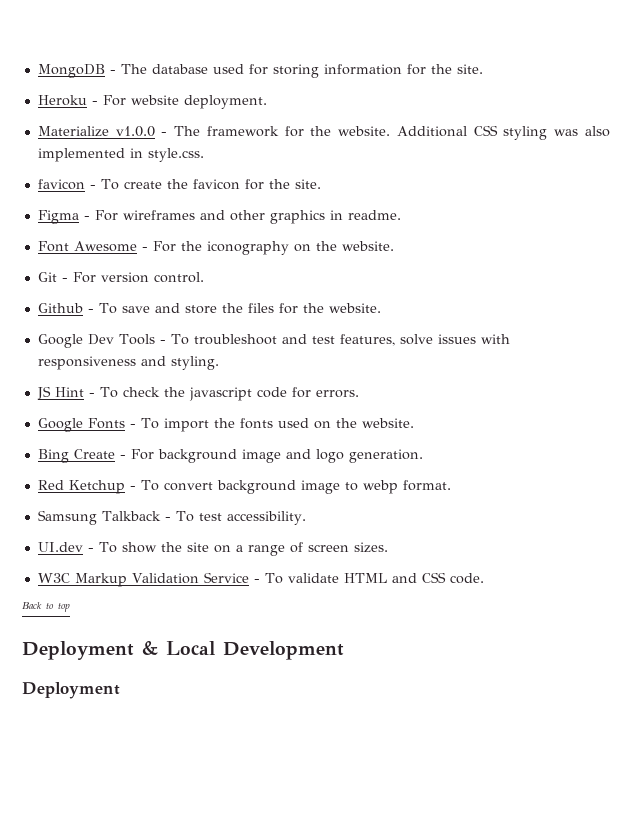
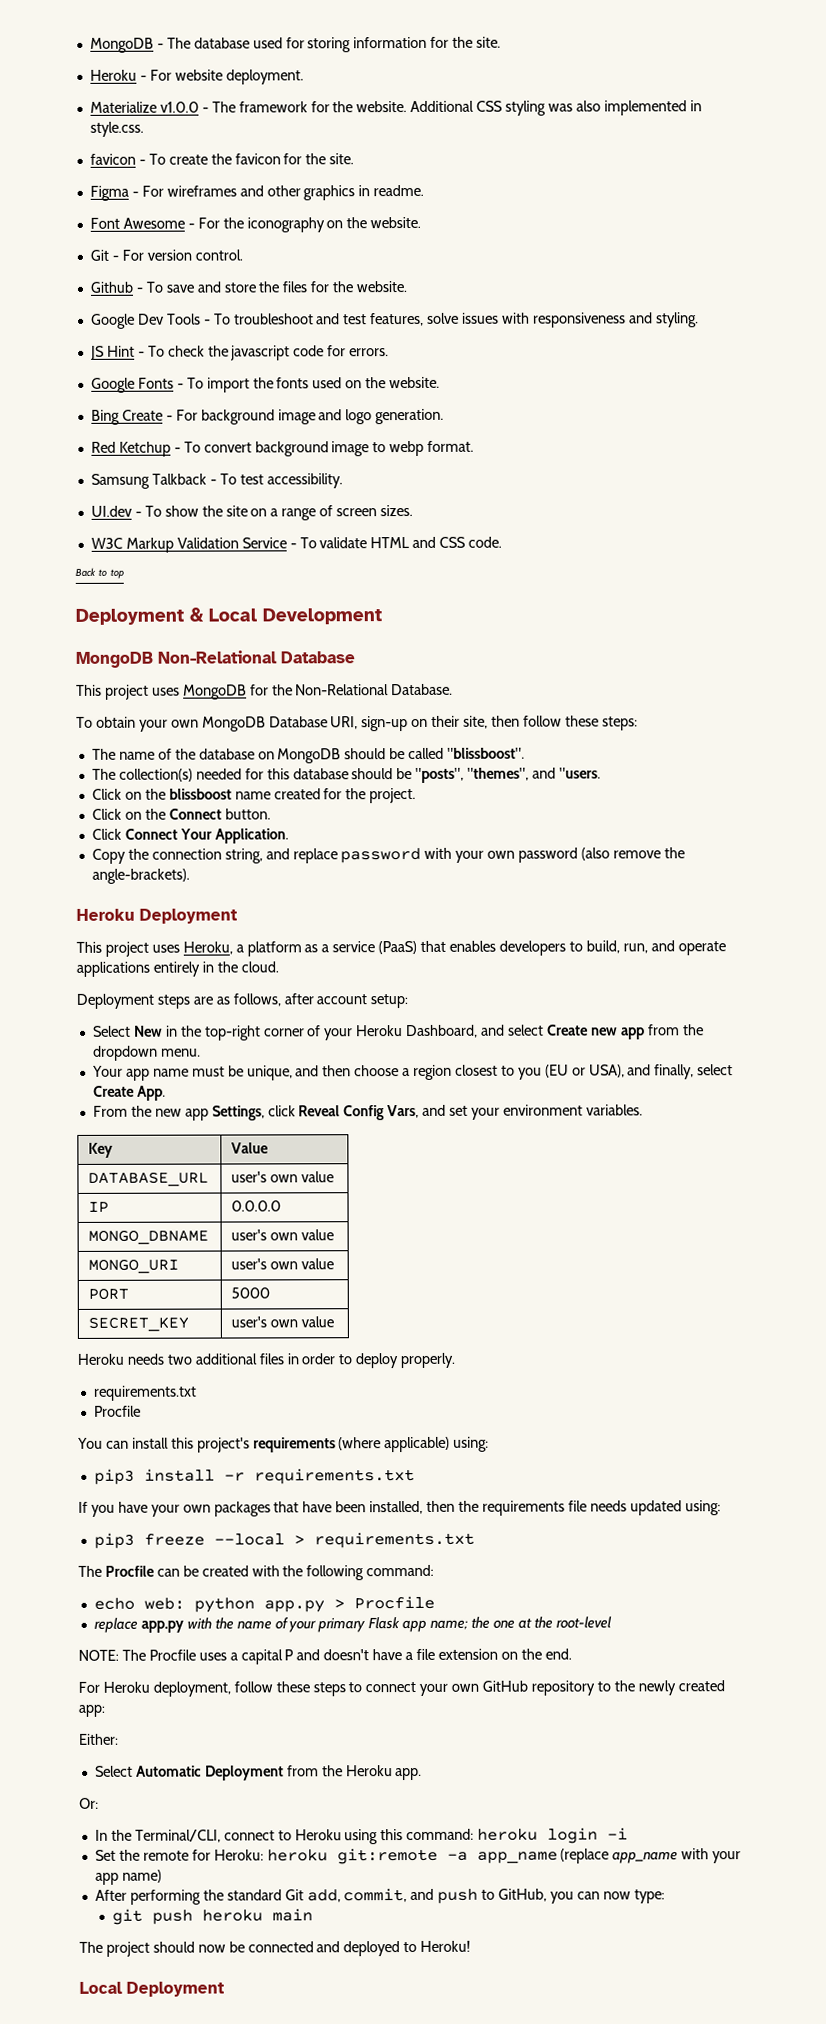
  Deployment & Local Development
- Deployment
+ MongoDB Non-Relational Database
+ This project uses MongoDB for the Non-Relational Database.
+ To obtain your own MongoDB Database URI, sign-up on their site, then follow these steps:
+ The name of the database on MongoDB should be called "blissboost".
+ The collection(s) needed for this database should be "posts", "themes", and "users.
+ Click on the blissboost name created for the project.
+ Click on the Connect button.
+ Click Connect Your Application.
+ Copy the connection string, and replace password with your own password (also remove the angle-brackets).
+ Heroku Deployment
+ This project uses Heroku, a platform as a service (PaaS) that enables developers to build, run, and operate applications entirely in the cloud.
+ Deployment steps are as follows, after account setup:
+ Select New in the top-right corner of your Heroku Dashboard, and select Create new app from the dropdown menu.
+ Your app name must be unique, and then choose a region closest to you (EU or USA), and finally, select Create App.
+ From the new app Settings, click Reveal Config Vars, and set your environment variables.
+ Key | Value
+ DATABASE_URL | user's own value
+ IP | 0.0.0.0
+ MONGO_DBNAME | user's own value
+ MONGO_URI | user's own value
+ PORT | 5000
+ SECRET_KEY | user's own value
+ Heroku needs two additional files in order to deploy properly.
+ requirements.txt
+ Procfile
+ You can install this project's requirements (where applicable) using:
+ pip3 install -r requirements.txt
+ If you have your own packages that have been installed, then the requirements file needs updated using:
+ pip3 freeze --local > requirements.txt
+ The Procfile can be created with the following command:
+ echo web: python app.py > Procfile
+ replace app.py with the name of your primary Flask app name; the one at the root-level
+ NOTE: The Procfile uses a capital P and doesn't have a file extension on the end.
+ For Heroku deployment, follow these steps to connect your own GitHub repository to the newly created app:
+ Either:
+ Select Automatic Deployment from the Heroku app.
+ Or:
+ In the Terminal/CLI, connect to Heroku using this command: heroku login -i
+ Set the remote for Heroku: heroku git:remote -a app_name (replace app_name with your app name)
+ After performing the standard Git add, commit, and push to GitHub, you can now type:
+ git push heroku main
+ The project should now be connected and deployed to Heroku!
+ Local Deployment

